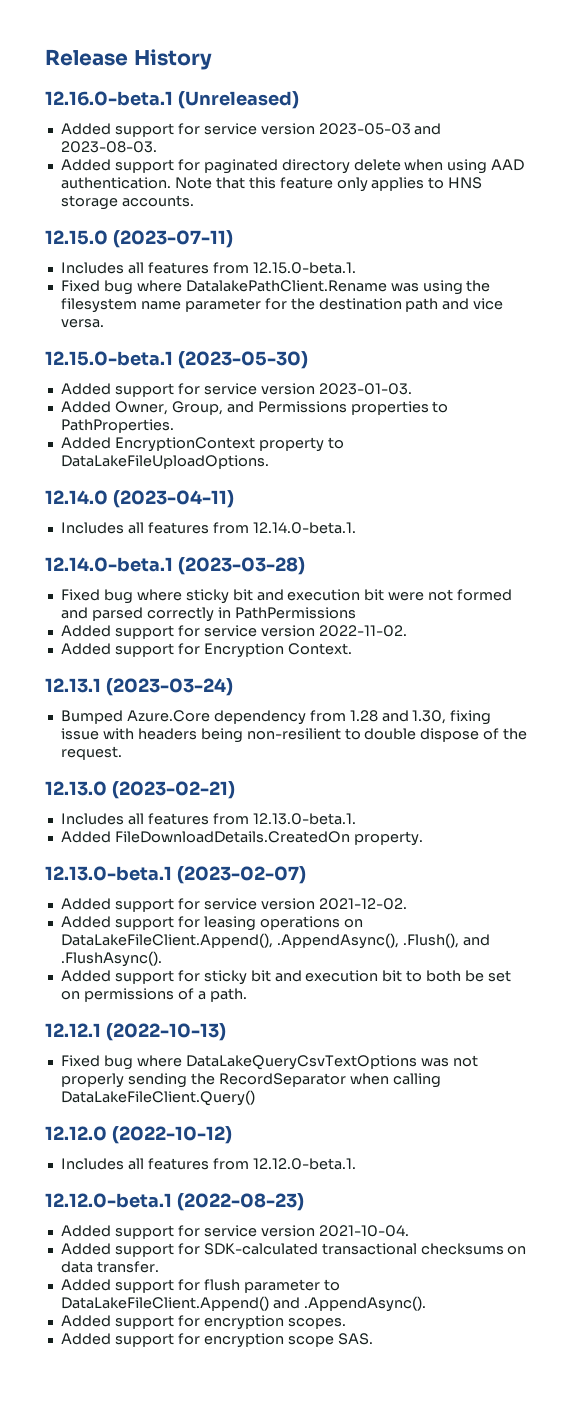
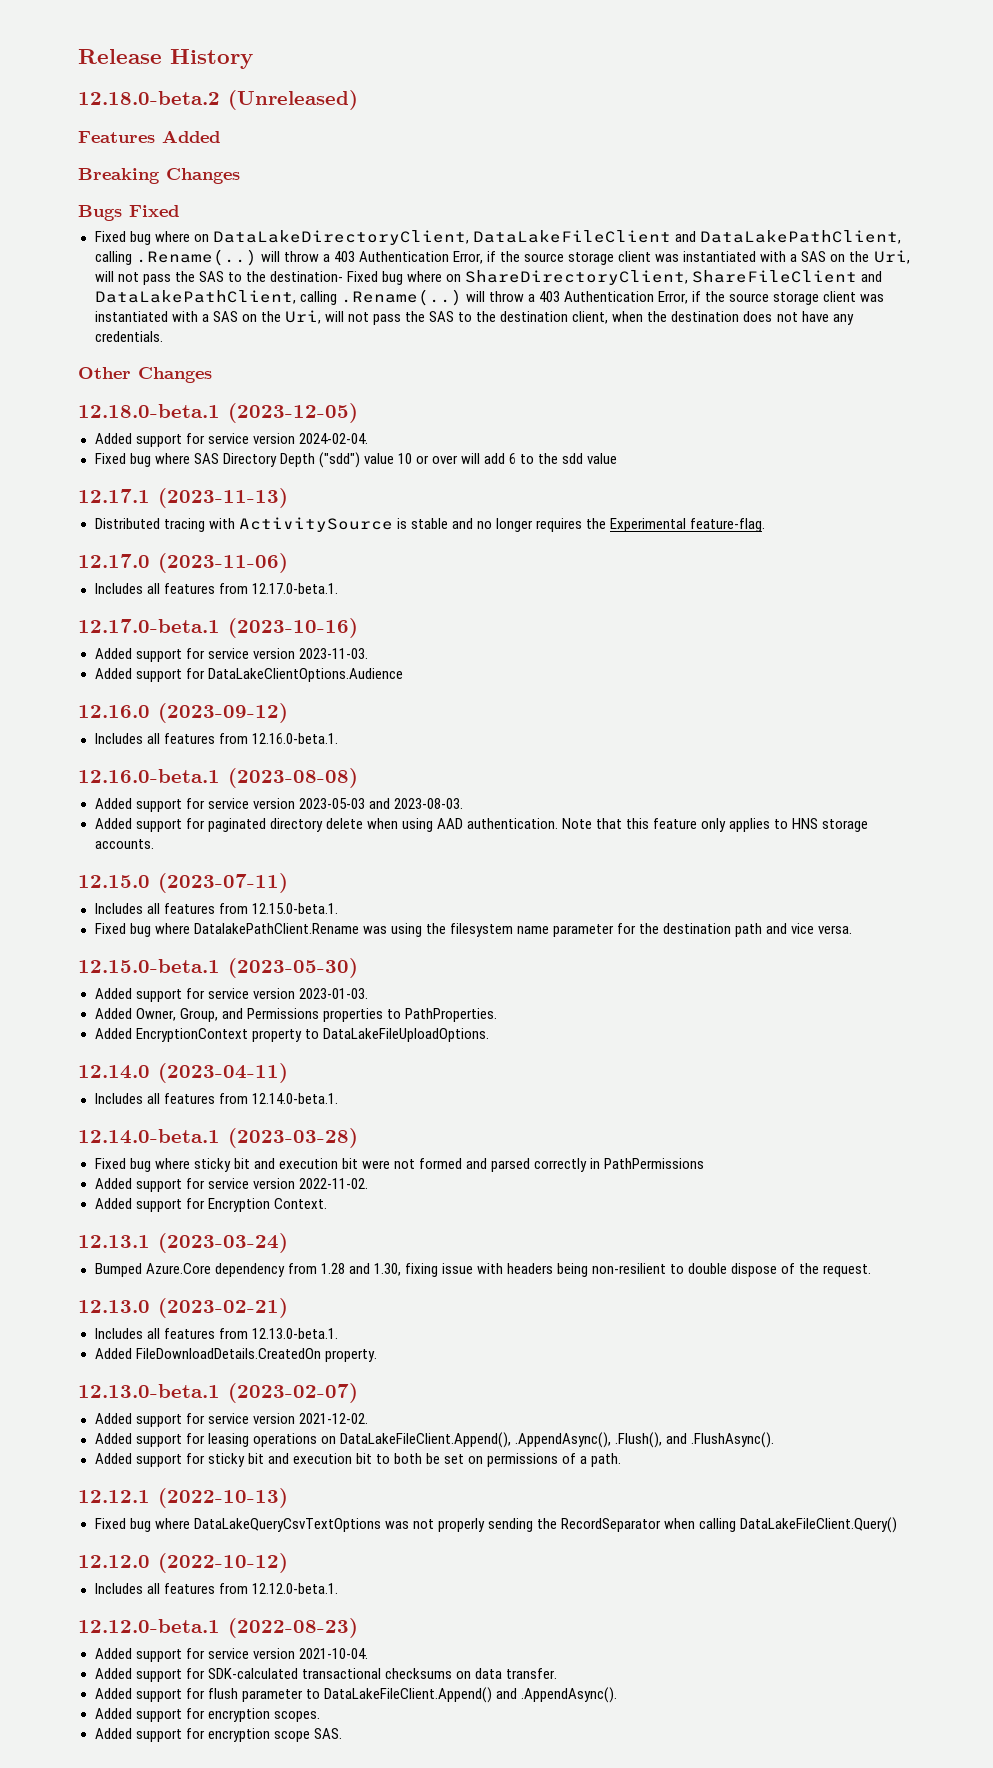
+ 12.18.0-beta.2 (Unreleased)
+ Features Added
+ Breaking Changes
+ Bugs Fixed
+ Fixed bug where on DataLakeDirectoryClient, DataLakeFileClient and DataLakePathClient, calling .Rename(..) will throw a 403 Authentication Error, if the source storage client was instantiated with a SAS on the Uri, will not pass the SAS to the destination- Fixed bug where on ShareDirectoryClient, ShareFileClient and DataLakePathClient, calling .Rename(..) will throw a 403 Authentication Error, if the source storage client was instantiated with a SAS on the Uri, will not pass the SAS to the destination client, when the destination does not have any credentials.
+ Other Changes
+ 12.18.0-beta.1 (2023-12-05)
+ Added support for service version 2024-02-04.
+ Fixed bug where SAS Directory Depth ("sdd") value 10 or over will add 6 to the sdd value
+ 12.17.1 (2023-11-13)
+ Distributed tracing with ActivitySource is stable and no longer requires the Experimental feature-flag.
+ 12.17.0 (2023-11-06)
+ Includes all features from 12.17.0-beta.1.
+ 12.17.0-beta.1 (2023-10-16)
+ Added support for service version 2023-11-03.
+ Added support for DataLakeClientOptions.Audience
+ 12.16.0 (2023-09-12)
+ Includes all features from 12.16.0-beta.1.
- 12.16.0-beta.1 (Unreleased)
+ 12.16.0-beta.1 (2023-08-08)

